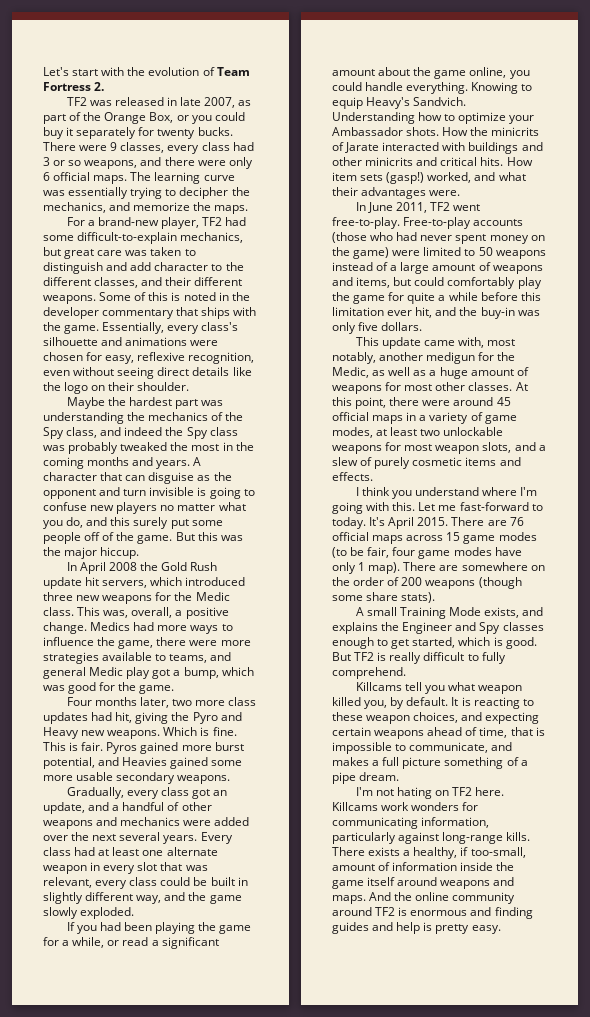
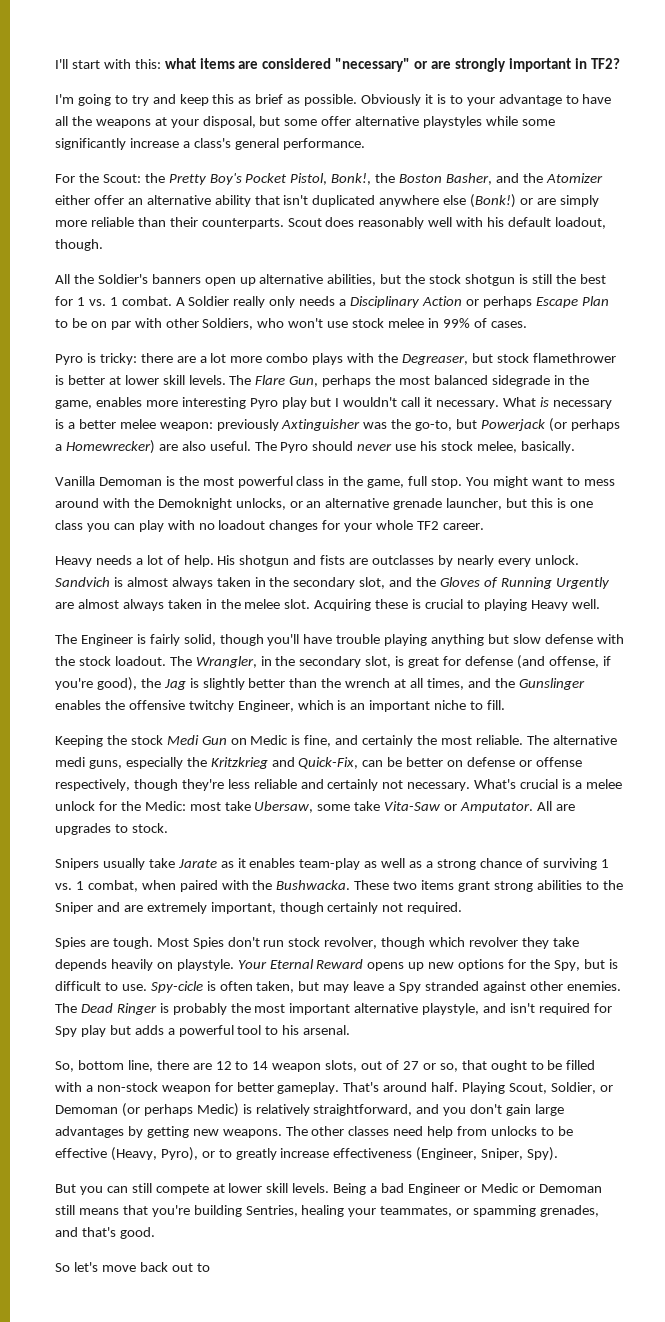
- Let's start with the evolution of Team Fortress 2.
- TF2 was released in late 2007, as part of the Orange Box, or you could buy it separately for twenty bucks. There were 9 classes, every class had 3 or so weapons, and there were only 6 official maps. The learning curve was essentially trying to decipher the mechanics, and memorize the maps.
- For a brand-new player, TF2 had some difficult-to-explain mechanics, but great care was taken to distinguish and add character to the different classes, and their different weapons. Some of this is noted in the developer commentary that ships with the game. Essentially, every class's silhouette and animations were chosen for easy, reflexive recognition, even without seeing direct details like the logo on their shoulder.
- Maybe the hardest part was understanding the mechanics of the Spy class, and indeed the Spy class was probably tweaked the most in the coming months and years. A character that can disguise as the opponent and turn invisible is going to confuse new players no matter what you do, and this surely put some people off of the game. But this was the major hiccup.
- In April 2008 the Gold Rush update hit servers, which introduced three new weapons for the Medic class. This was, overall, a positive change. Medics had more ways to influence the game, there were more strategies available to teams, and general Medic play got a bump, which was good for the game.
- Four months later, two more class updates had hit, giving the Pyro and Heavy new weapons. Which is fine. This is fair. Pyros gained more burst potential, and Heavies gained some more usable secondary weapons.
- Gradually, every class got an update, and a handful of other weapons and mechanics were added over the next several years. Every class had at least one alternate weapon in every slot that was relevant, every class could be built in slightly different way, and the game slowly exploded.
- If you had been playing the game for a while, or read a significant amount about the game online, you could handle everything. Knowing to equip Heavy's Sandvich. Understanding how to optimize your Ambassador shots. How the minicrits of Jarate interacted with buildings and other minicrits and critical hits. How item sets (gasp!) worked, and what their advantages were.
- In June 2011, TF2 went free-to-play. Free-to-play accounts (those who had never spent money on the game) were limited to 50 weapons instead of a large amount of weapons and items, but could comfortably play the game for quite a while before this limitation ever hit, and the buy-in was only five dollars.
- This update came with, most notably, another medigun for the Medic, as well as a huge amount of weapons for most other classes. At this point, there were around 45 official maps in a variety of game modes, at least two unlockable weapons for most weapon slots, and a slew of purely cosmetic items and effects.
- I think you understand where I'm going with this. Let me fast-forward to today. It's April 2015. There are 76 official maps across 15 game modes (to be fair, four game modes have only 1 map). There are somewhere on the order of 200 weapons (though some share stats).
- A small Training Mode exists, and explains the Engineer and Spy classes enough to get started, which is good. But TF2 is really difficult to fully comprehend.
- Killcams tell you what weapon killed you, by default. It is reacting to these weapon choices, and expecting certain weapons ahead of time, that is impossible to communicate, and makes a full picture something of a pipe dream.
- I'm not hating on TF2 here. Killcams work wonders for communicating information, particularly against long-range kills. There exists a healthy, if too-small, amount of information inside the game itself around weapons and maps. And the online community around TF2 is enormous and finding guides and help is pretty easy.
+ I'll start with this: what items are considered "necessary" or are strongly important in TF2?
+ I'm going to try and keep this as brief as possible. Obviously it is to your advantage to have all the weapons at your disposal, but some offer alternative playstyles while some significantly increase a class's general performance.
+ For the Scout: the Pretty Boy's Pocket Pistol, Bonk!, the Boston Basher, and the Atomizer either offer an alternative ability that isn't duplicated anywhere else (Bonk!) or are simply more reliable than their counterparts. Scout does reasonably well with his default loadout, though.
+ All the Soldier's banners open up alternative abilities, but the stock shotgun is still the best for 1 vs. 1 combat. A Soldier really only needs a Disciplinary Action or perhaps Escape Plan to be on par with other Soldiers, who won't use stock melee in 99% of cases.
+ Pyro is tricky: there are a lot more combo plays with the Degreaser, but stock flamethrower is better at lower skill levels. The Flare Gun, perhaps the most balanced sidegrade in the game, enables more interesting Pyro play but I wouldn't call it necessary. What is necessary is a better melee weapon: previously Axtinguisher was the go-to, but Powerjack (or perhaps a Homewrecker) are also useful. The Pyro should never use his stock melee, basically.
+ Vanilla Demoman is the most powerful class in the game, full stop. You might want to mess around with the Demoknight unlocks, or an alternative grenade launcher, but this is one class you can play with no loadout changes for your whole TF2 career.
+ Heavy needs a lot of help. His shotgun and fists are outclasses by nearly every unlock. Sandvich is almost always taken in the secondary slot, and the Gloves of Running Urgently are almost always taken in the melee slot. Acquiring these is crucial to playing Heavy well.
+ The Engineer is fairly solid, though you'll have trouble playing anything but slow defense with the stock loadout. The Wrangler, in the secondary slot, is great for defense (and offense, if you're good), the Jag is slightly better than the wrench at all times, and the Gunslinger enables the offensive twitchy Engineer, which is an important niche to fill.
+ Keeping the stock Medi Gun on Medic is fine, and certainly the most reliable. The alternative medi guns, especially the Kritzkrieg and Quick-Fix, can be better on defense or offense respectively, though they're less reliable and certainly not necessary. What's crucial is a melee unlock for the Medic: most take Ubersaw, some take Vita-Saw or Amputator. All are upgrades to stock.
+ Snipers usually take Jarate as it enables team-play as well as a strong chance of surviving 1 vs. 1 combat, when paired with the Bushwacka. These two items grant strong abilities to the Sniper and are extremely important, though certainly not required.
+ Spies are tough. Most Spies don't run stock revolver, though which revolver they take depends heavily on playstyle. Your Eternal Reward opens up new options for the Spy, but is difficult to use. Spy-cicle is often taken, but may leave a Spy stranded against other enemies. The Dead Ringer is probably the most important alternative playstyle, and isn't required for Spy play but adds a powerful tool to his arsenal.
+ So, bottom line, there are 12 to 14 weapon slots, out of 27 or so, that ought to be filled with a non-stock weapon for better gameplay. That's around half. Playing Scout, Soldier, or Demoman (or perhaps Medic) is relatively straightforward, and you don't gain large advantages by getting new weapons. The other classes need help from unlocks to be effective (Heavy, Pyro), or to greatly increase effectiveness (Engineer, Sniper, Spy).
+ But you can still compete at lower skill levels. Being a bad Engineer or Medic or Demoman still means that you're building Sentries, healing your teammates, or spamming grenades, and that's good.
+ So let's move back out to

